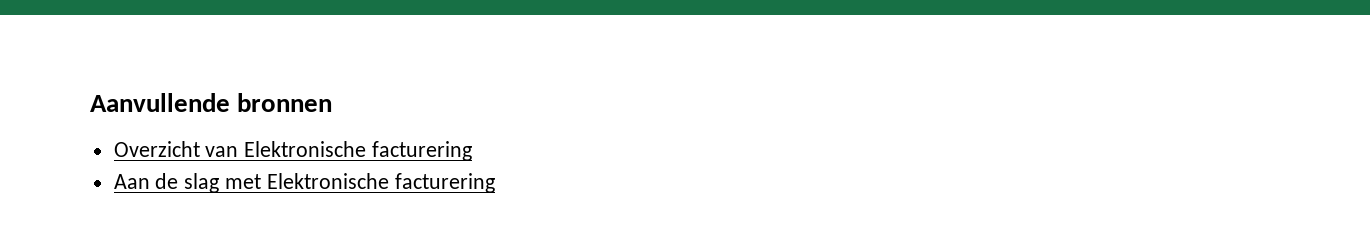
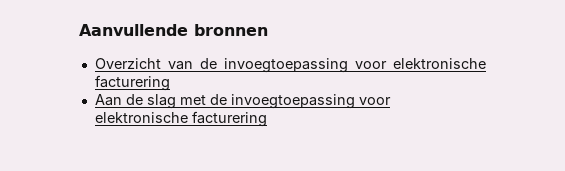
- Overzicht van Elektronische facturering
+ Overzicht van de invoegtoepassing voor elektronische facturering
- Aan de slag met Elektronische facturering
+ Aan de slag met de invoegtoepassing voor elektronische facturering

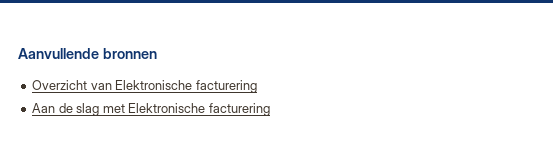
- Overzicht van de invoegtoepassing voor elektronische facturering
+ Overzicht van Elektronische facturering
- Aan de slag met de invoegtoepassing voor elektronische facturering
+ Aan de slag met Elektronische facturering

